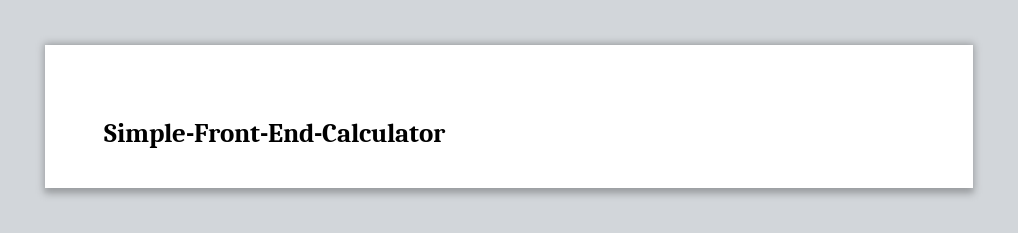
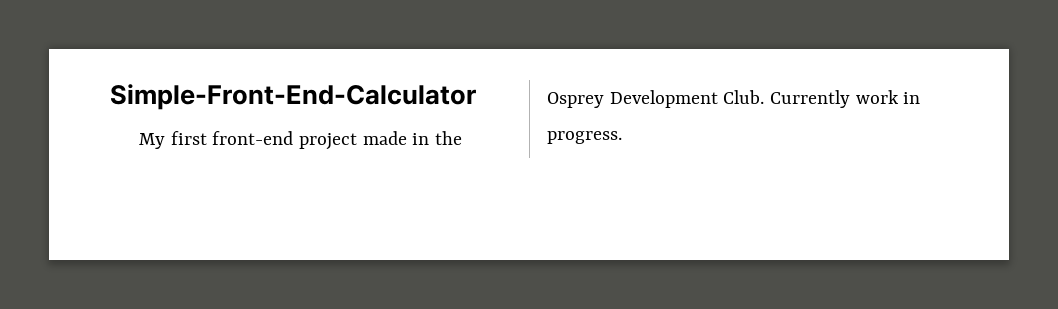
+ My first front-end project made in the Osprey Development Club. Currently work in progress.

